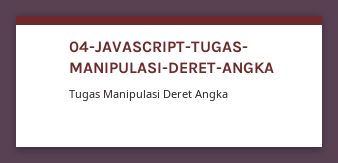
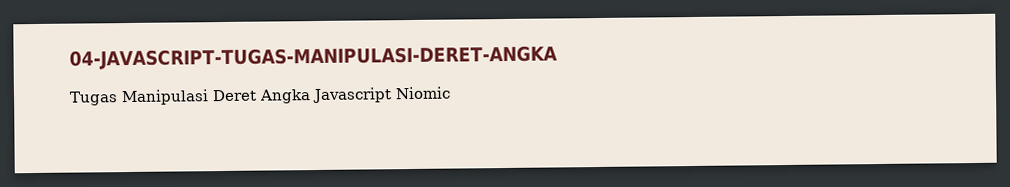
- Tugas Manipulasi Deret Angka
+ Tugas Manipulasi Deret Angka Javascript Niomic

